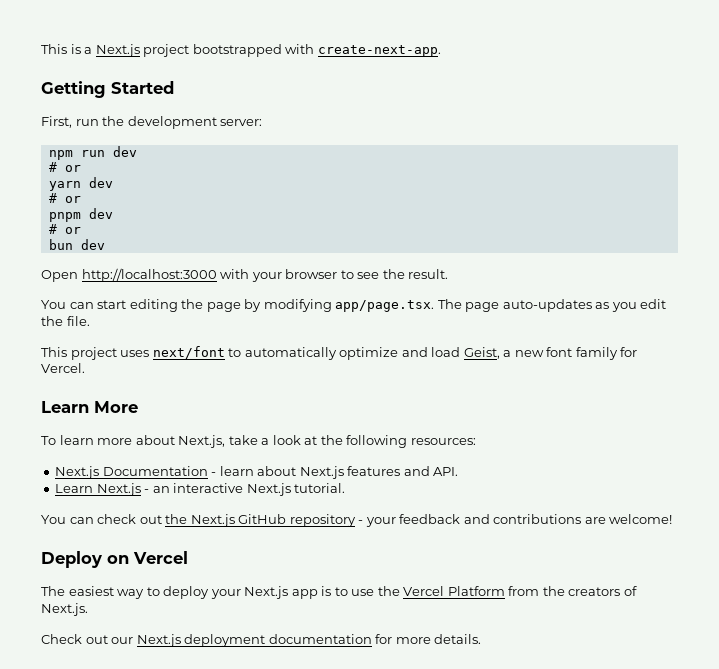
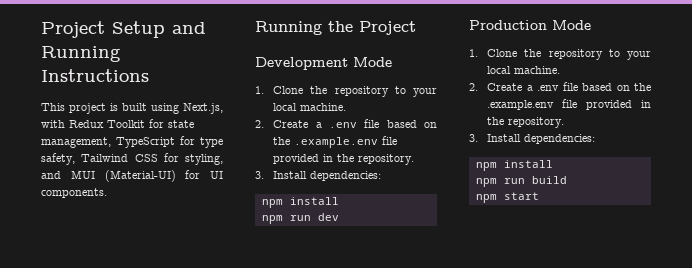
- This is a Next.js project bootstrapped with create-next-app.
- Getting Started
- First, run the development server:
+ Project Setup and Running Instructions
+ This project is built using Next.js, with Redux Toolkit for state management, TypeScript for type safety, Tailwind CSS for styling, and MUI (Material-UI) for UI components.
+ Running the Project
+ Development Mode
+ 1. Clone the repository to your local machine.
+ 2. Create a .env file based on the .example.env file provided in the repository.
+ 3. Install dependencies:
+ npm install
  npm run dev
- # or
- yarn dev
- # or
- pnpm dev
- # or
- bun dev
- Open http://localhost:3000 with your browser to see the result.
- You can start editing the page by modifying app/page.tsx. The page auto-updates as you edit the file.
- This project uses next/font to automatically optimize and load Geist, a new font family for Vercel.
- Learn More
- To learn more about Next.js, take a look at the following resources:
- Next.js Documentation - learn about Next.js features and API.
- Learn Next.js - an interactive Next.js tutorial.
- You can check out the Next.js GitHub repository - your feedback and contributions are welcome!
- Deploy on Vercel
- The easiest way to deploy your Next.js app is to use the Vercel Platform from the creators of Next.js.
- Check out our Next.js deployment documentation for more details.
+ Production Mode
+ 1. Clone the repository to your local machine.
+ 2. Create a .env file based on the .example.env file provided in the repository.
+ 3. Install dependencies:
+ npm install
+ npm run build
+ npm start

